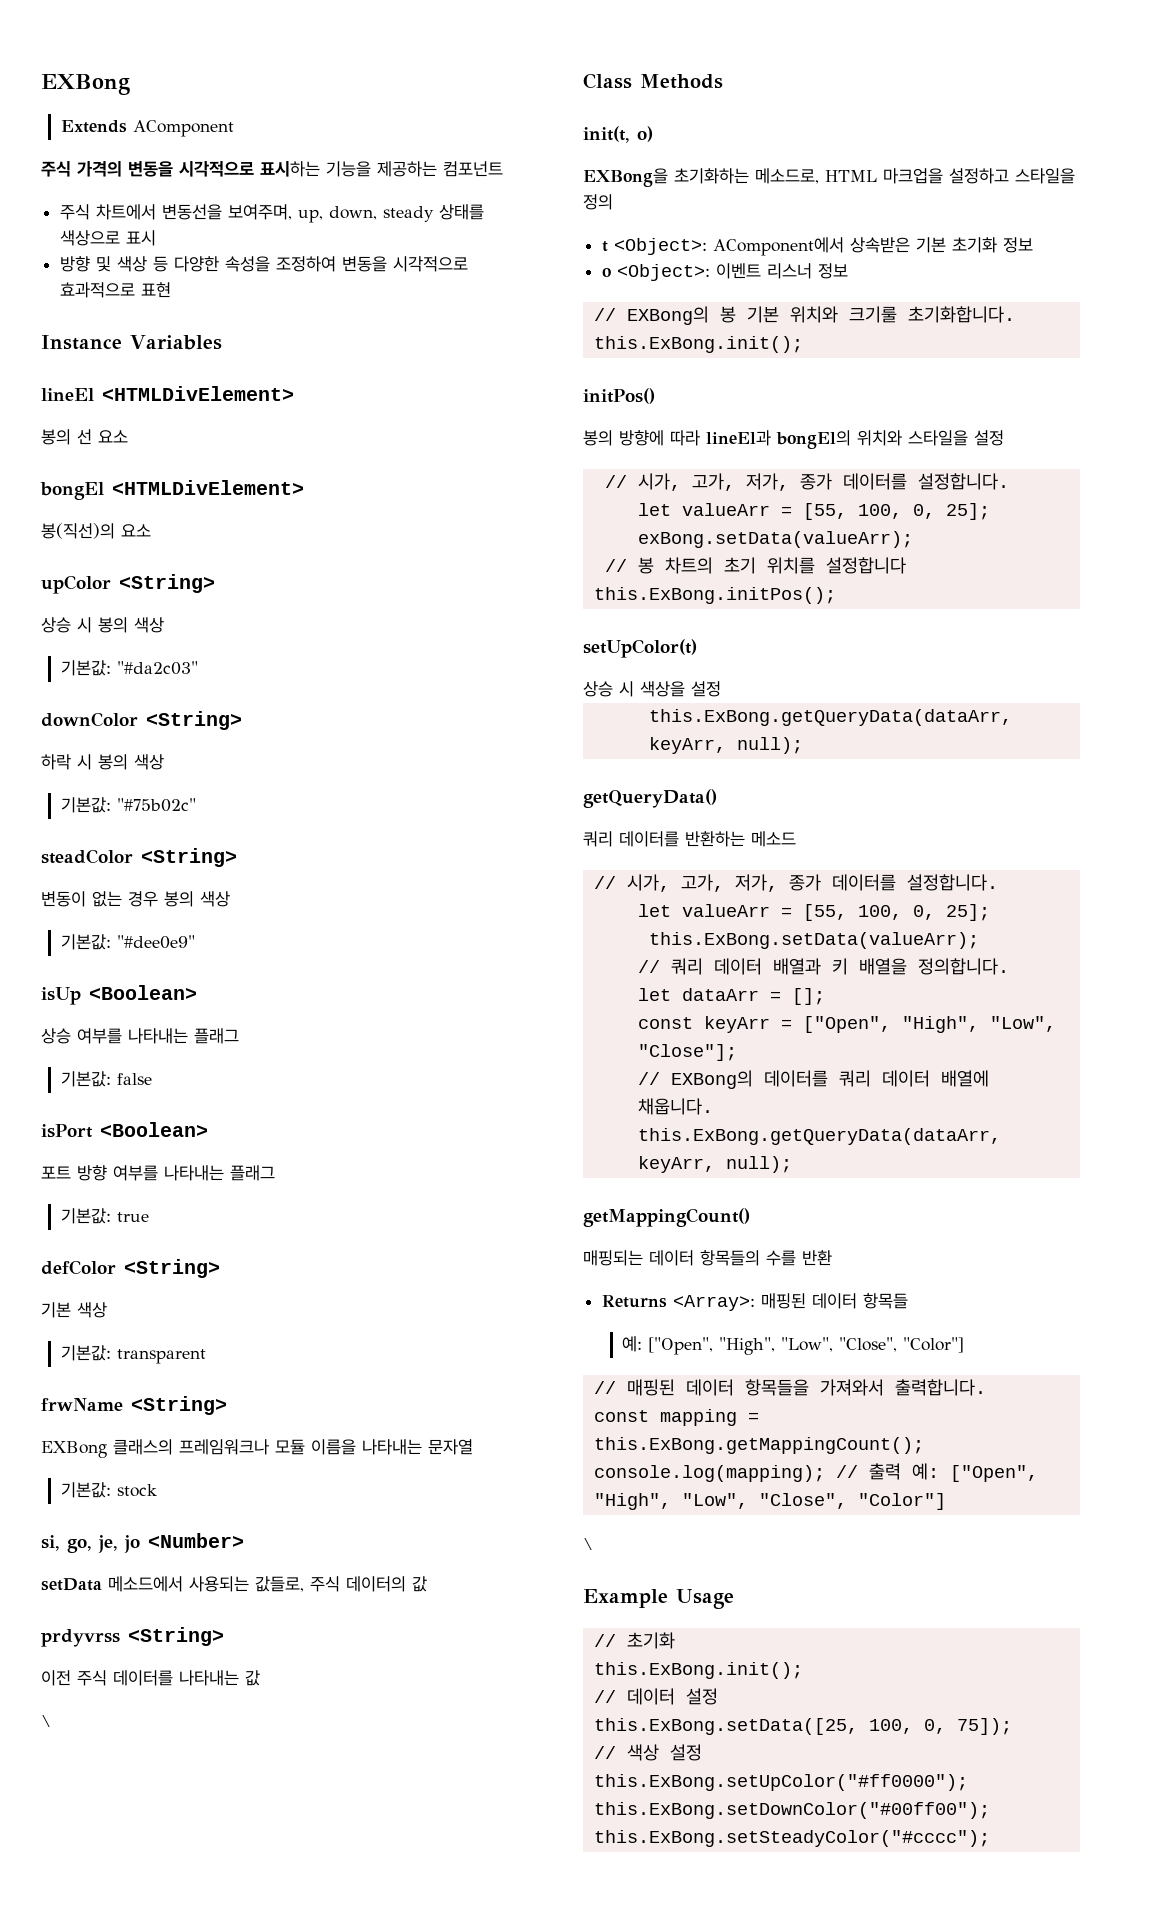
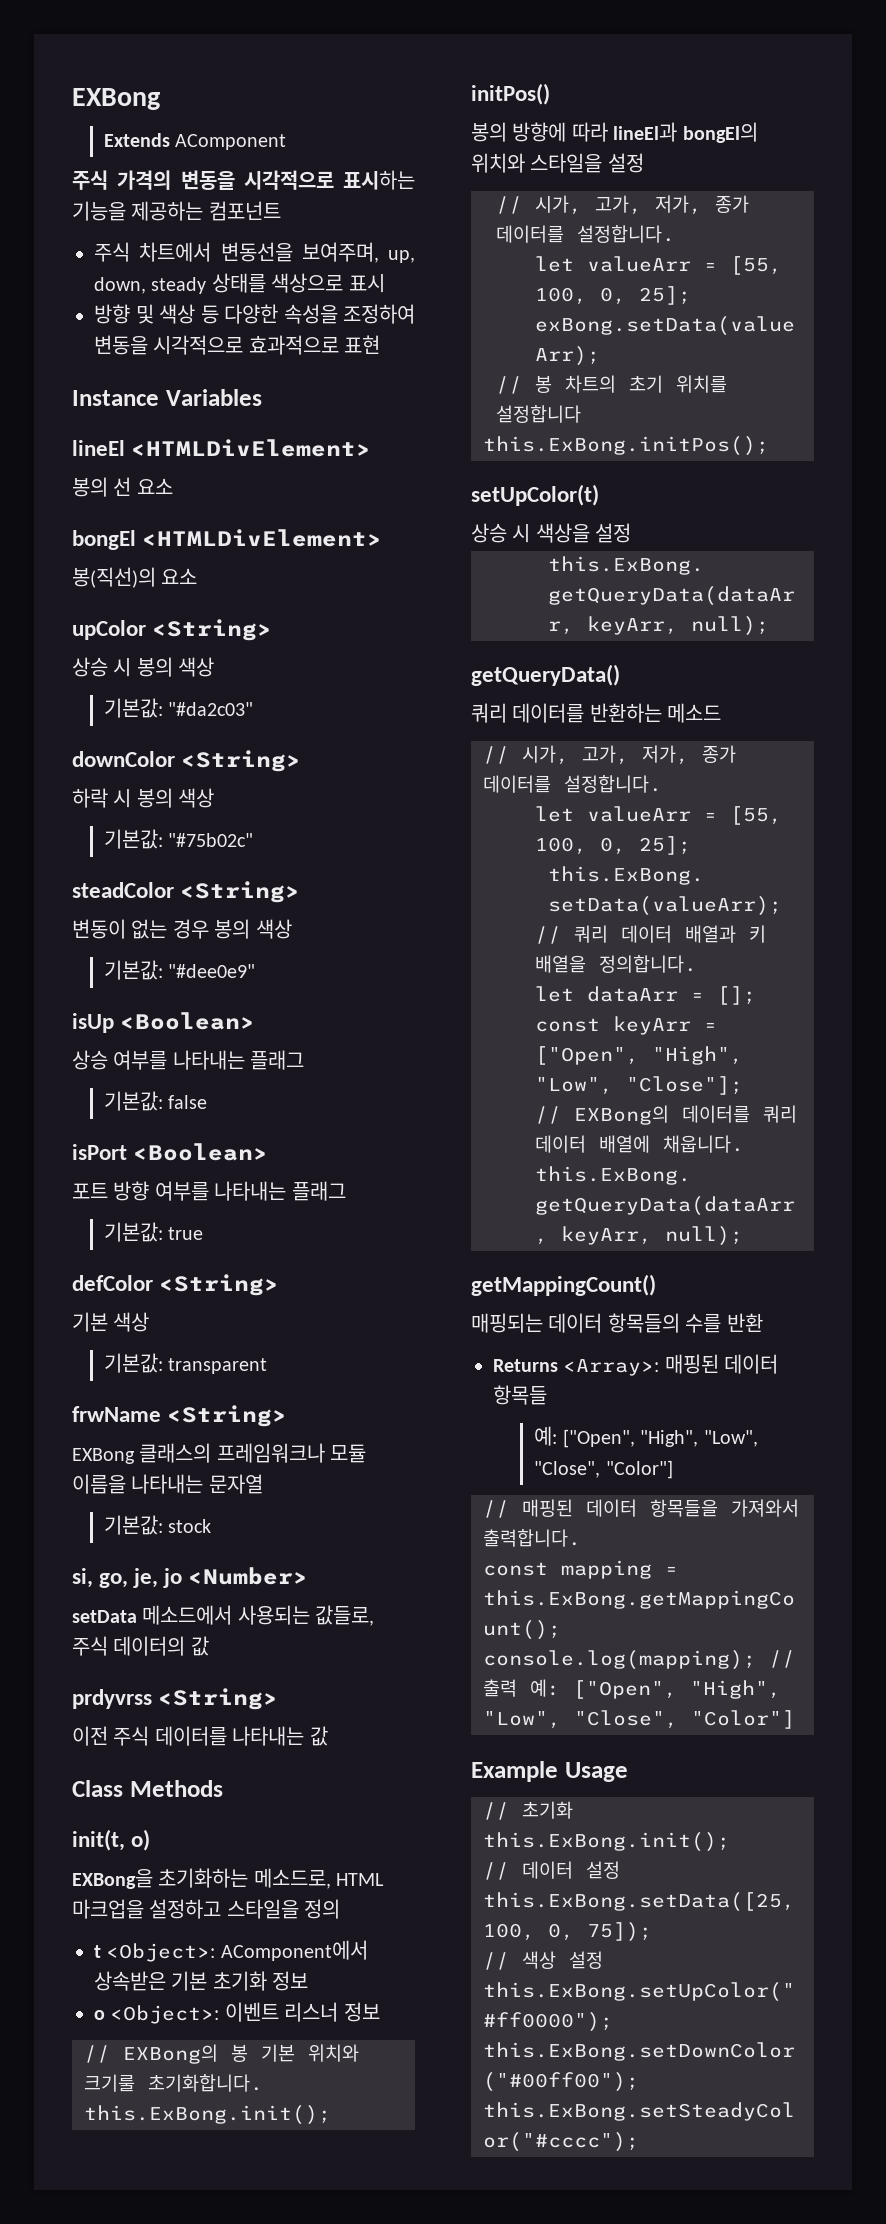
  이전 주식 데이터를 나타내는 값
- \
  console.log(mapping); // 출력 예: ["Open", "High", "Low", "Close", "Color"]
- \

